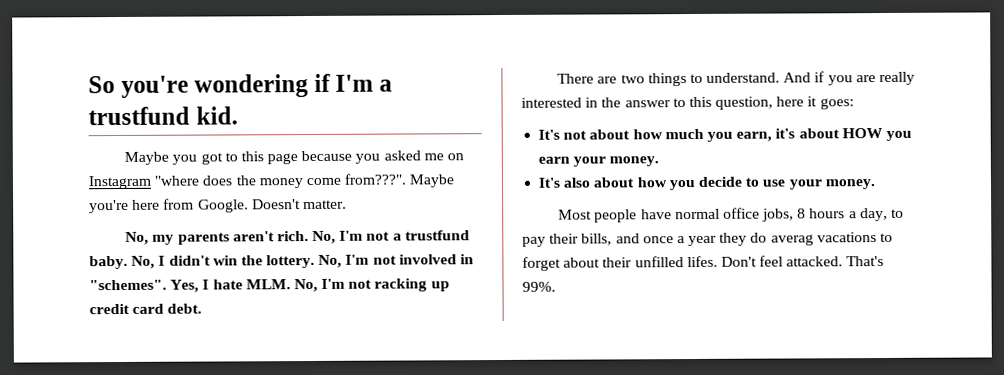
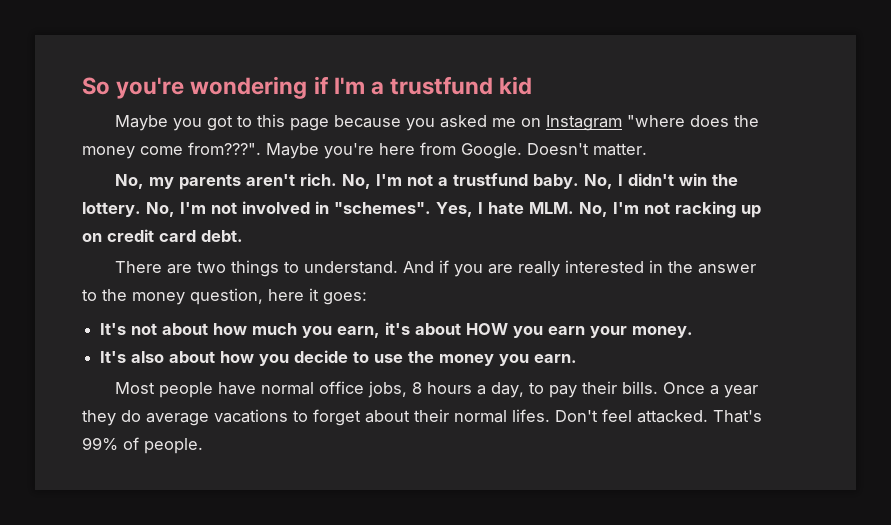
- So you're wondering if I'm a trustfund kid.
+ So you're wondering if I'm a trustfund kid
- Yes, I hate MLM. No, I'm not racking up credit card debt.
+ Yes, I hate MLM. No, I'm not racking up on credit card debt.
- And if you are really interested in the answer to this question, here it goes:
+ And if you are really interested in the answer to the money question, here it goes:
- It's also about how you decide to use your money.
+ It's also about how you decide to use the money you earn.
- Most people have normal office jobs, 8 hours a day, to pay their bills, and once a year they do averag vacations to forget about their unfilled lifes.
+ Most people have normal office jobs, 8 hours a day, to pay their bills. Once a year they do average vacations to forget about their normal lifes.
- That's 99%.
+ That's 99% of people.

